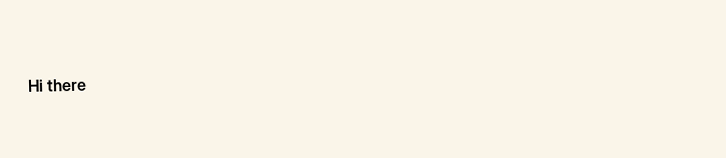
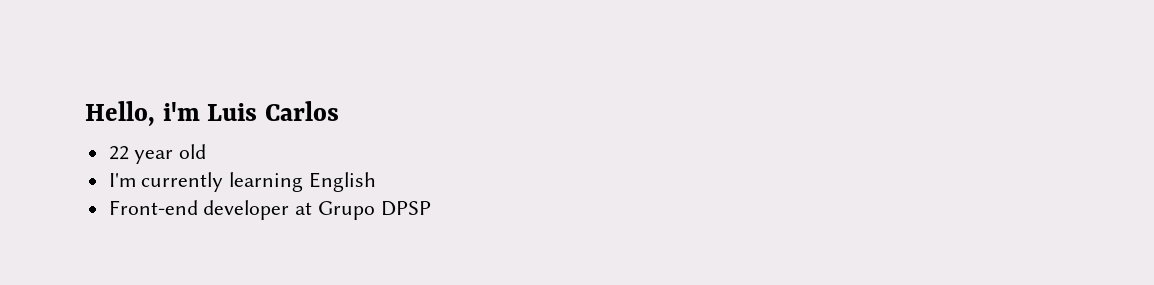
- Hi there
+ Hello, i'm Luis Carlos
+ 22 year old
+ I'm currently learning English
+ Front-end developer at Grupo DPSP

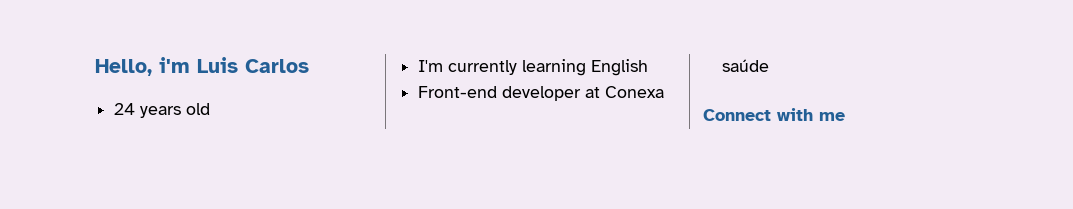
- 22 year old
+ 24 years old
- Front-end developer at Grupo DPSP
+ Front-end developer at Conexa saúde
+ Connect with me

